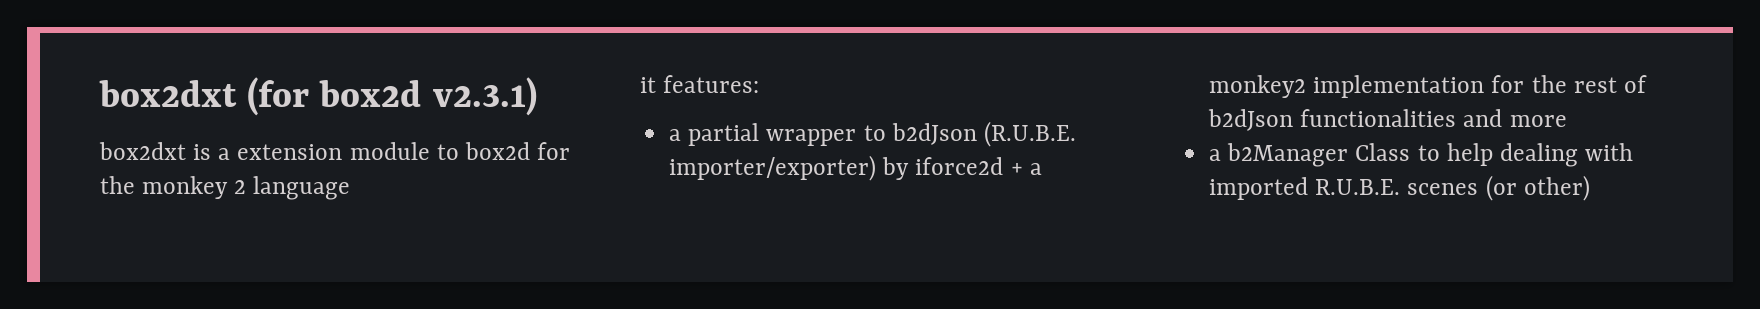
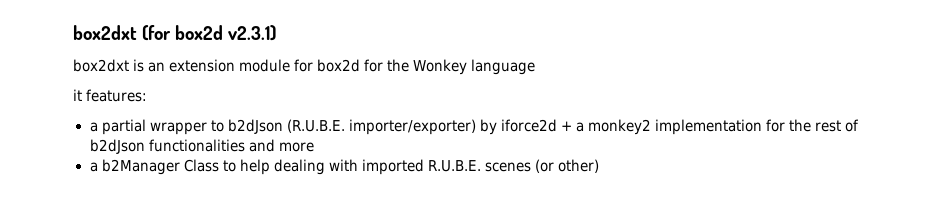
- box2dxt is a extension module to box2d for the monkey 2 language
+ box2dxt is an extension module for box2d for the Wonkey language

